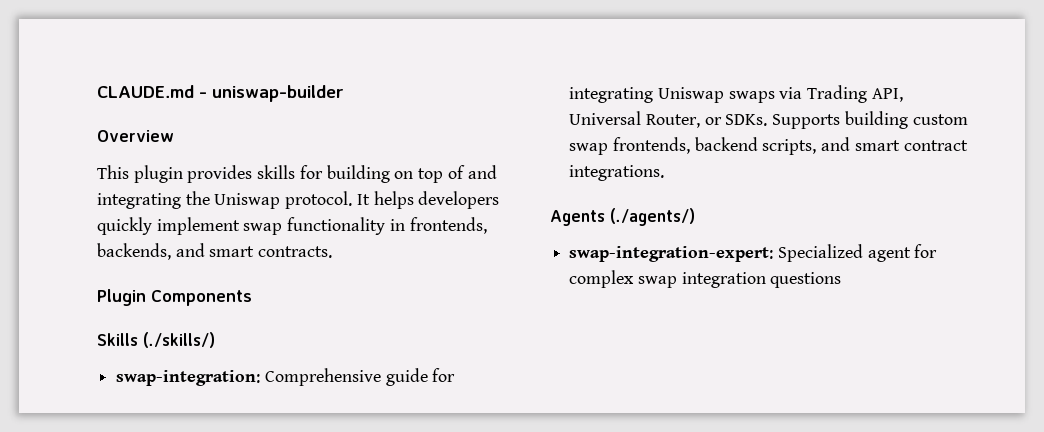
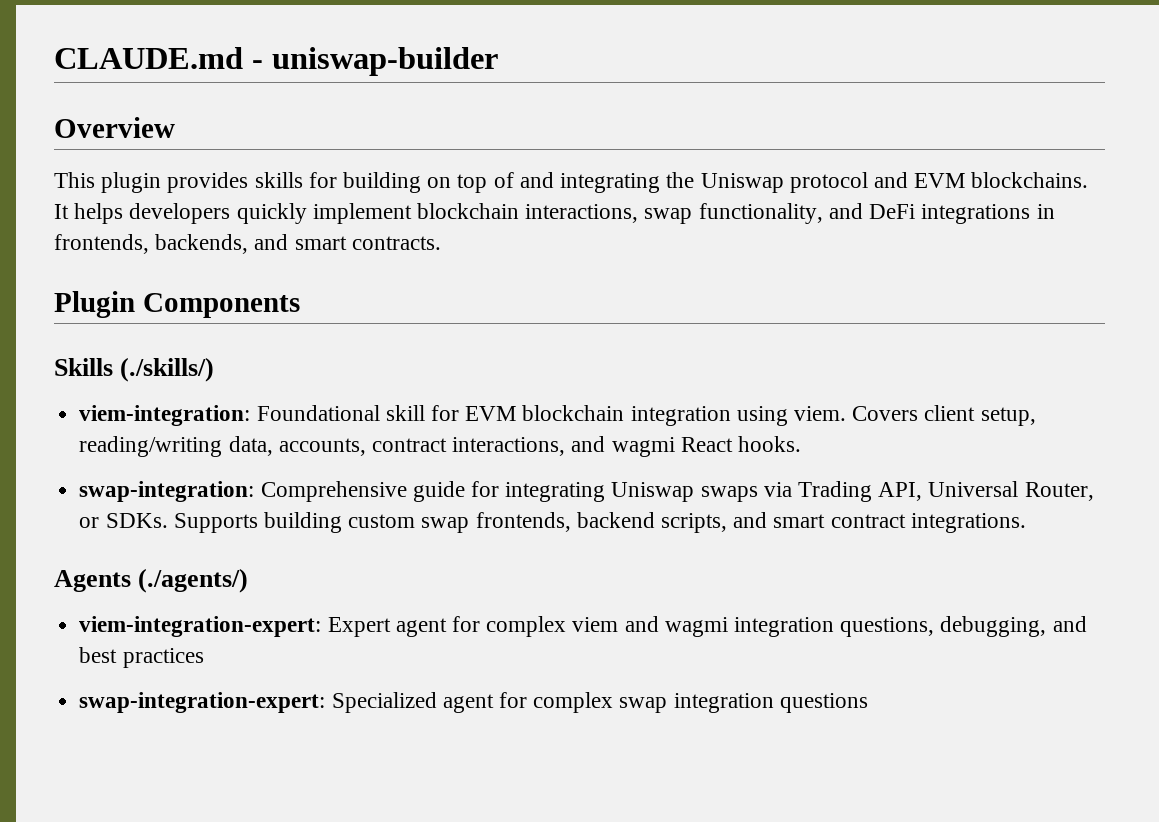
- This plugin provides skills for building on top of and integrating the Uniswap protocol.
+ This plugin provides skills for building on top of and integrating the Uniswap protocol and EVM blockchains.
- It helps developers quickly implement swap functionality in frontends, backends, and smart contracts.
+ It helps developers quickly implement blockchain interactions, swap functionality, and DeFi integrations in frontends, backends, and smart contracts.
+ viem-integration: Foundational skill for EVM blockchain integration using viem. Covers client setup, reading/writing data, accounts, contract interactions, and wagmi React hooks.
+ viem-integration-expert: Expert agent for complex viem and wagmi integration questions, debugging, and best practices

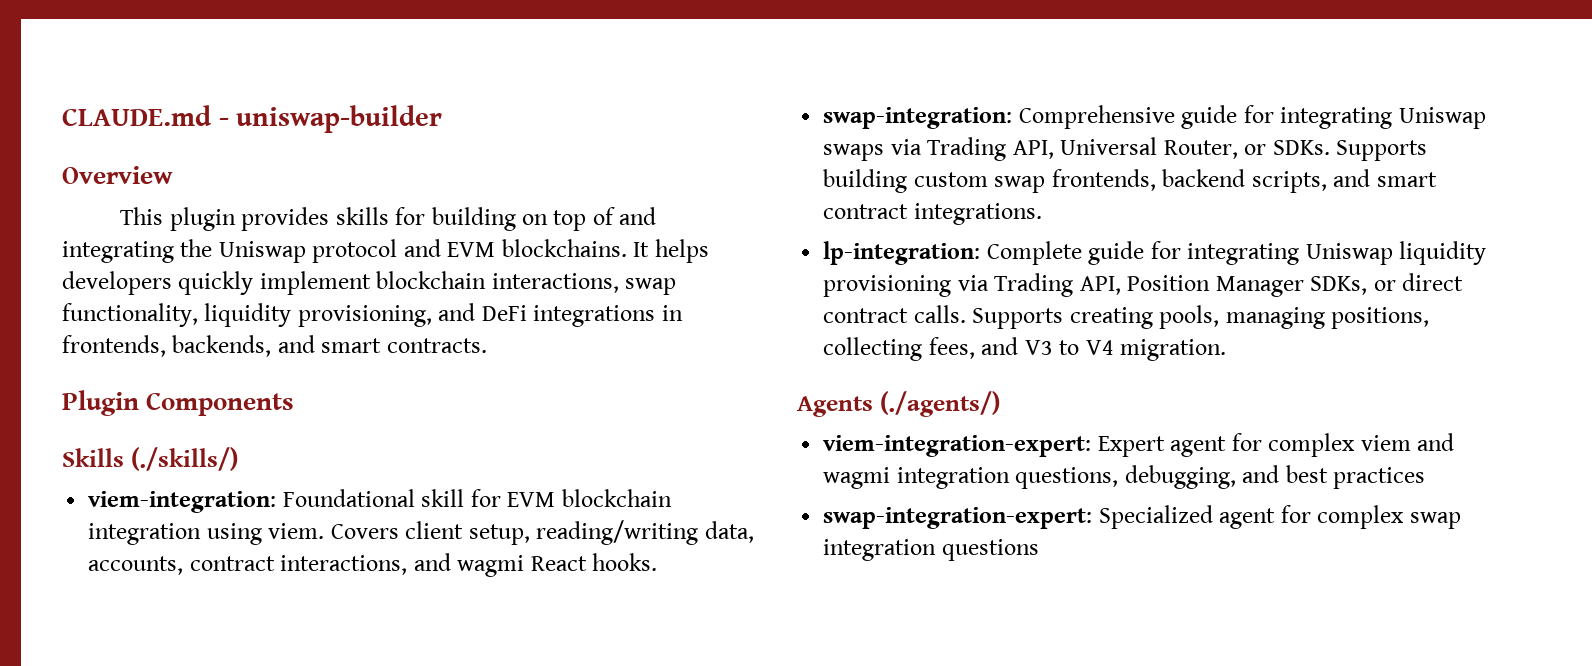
- It helps developers quickly implement blockchain interactions, swap functionality, and DeFi integrations in frontends, backends, and smart contracts.
+ It helps developers quickly implement blockchain interactions, swap functionality, liquidity provisioning, and DeFi integrations in frontends, backends, and smart contracts.
+ lp-integration: Complete guide for integrating Uniswap liquidity provisioning via Trading API, Position Manager SDKs, or direct contract calls. Supports creating pools, managing positions, collecting fees, and V3 to V4 migration.

